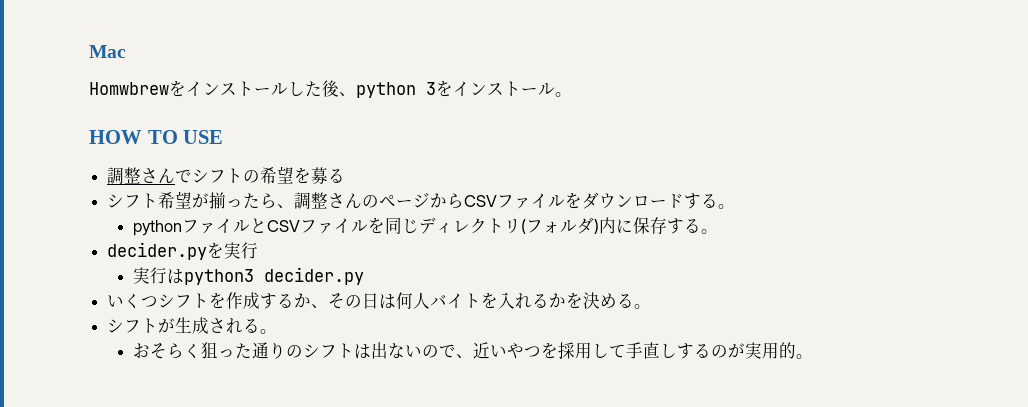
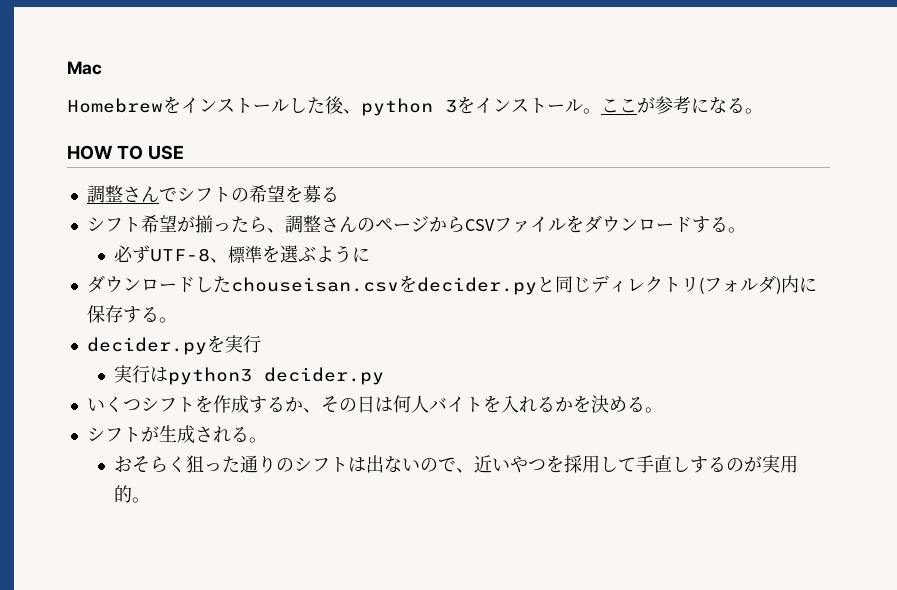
- Homwbrewをインストールした後、python 3をインストール。
+ Homebrewをインストールした後、python 3をインストール。ここが参考になる。
- pythonファイルとCSVファイルを同じディレクトリ(フォルダ)内に保存する。
+ 必ずUTF-8、標準を選ぶように
+ ダウンロードしたchouseisan.csvをdecider.pyと同じディレクトリ(フォルダ)内に保存する。

